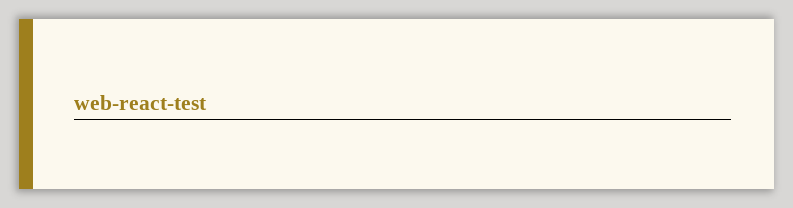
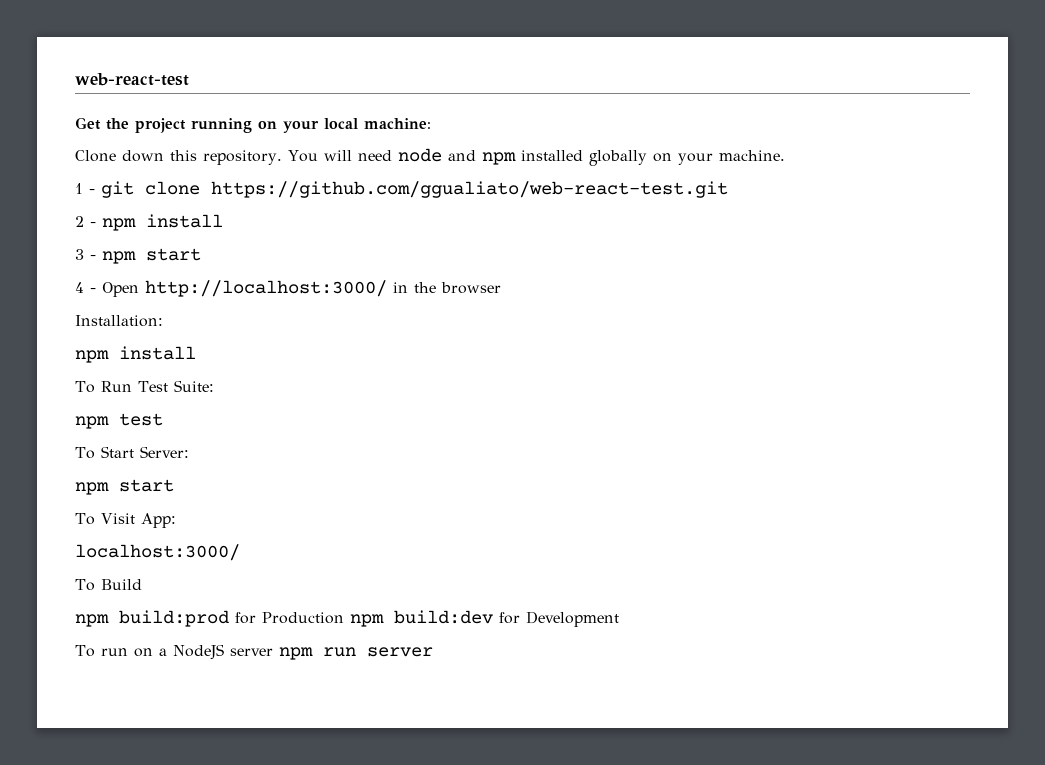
+ Get the project running on your local machine:
+ Clone down this repository. You will need node and npm installed globally on your machine.
+ 1 - git clone https://github.com/ggualiato/web-react-test.git
+ 2 - npm install
+ 3 - npm start
+ 4 - Open http://localhost:3000/ in the browser
+ Installation:
+ npm install
+ To Run Test Suite:
+ npm test
+ To Start Server:
+ npm start
+ To Visit App:
+ localhost:3000/
+ To Build
+ npm build:prod for Production npm build:dev for Development
+ To run on a NodeJS server npm run server

